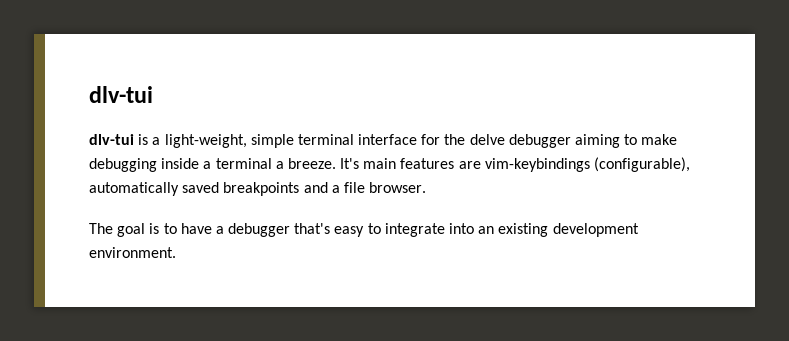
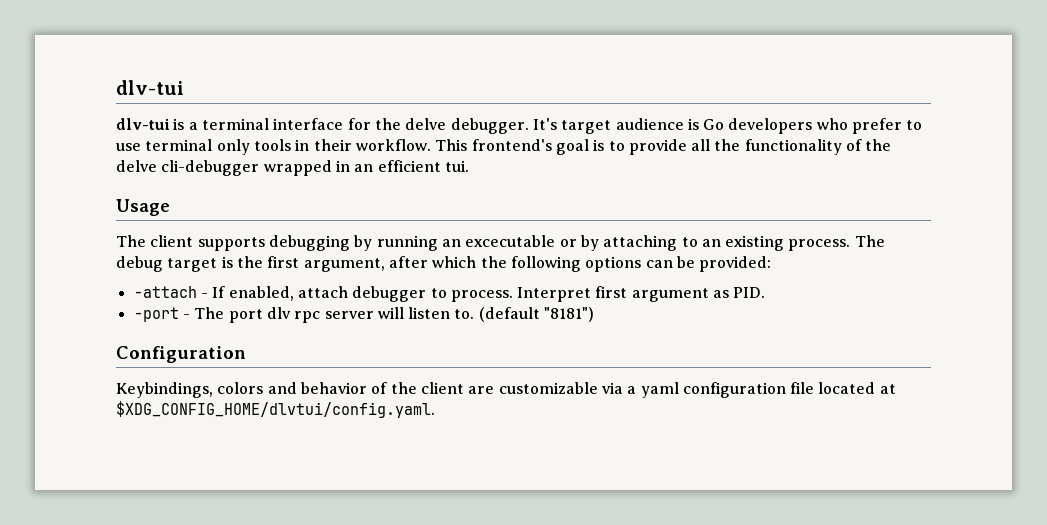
- dlv-tui is a light-weight, simple terminal interface for the delve debugger aiming to make debugging inside a terminal a breeze. It's main features are vim-keybindings (configurable), automatically saved breakpoints and a file browser.
- The goal is to have a debugger that's easy to integrate into an existing development environment.
+ dlv-tui is a terminal interface for the delve debugger. It's target audience is Go developers who prefer to use terminal only tools in their workflow. This frontend's goal is to provide all the functionality of the delve cli-debugger wrapped in an efficient tui.
+ Usage
+ The client supports debugging by running an excecutable or by attaching to an existing process. The debug target is the first argument, after which the following options can be provided:
+ -attach - If enabled, attach debugger to process. Interpret first argument as PID.
+ -port - The port dlv rpc server will listen to. (default "8181")
+ Configuration
+ Keybindings, colors and behavior of the client are customizable via a yaml configuration file located at $XDG_CONFIG_HOME/dlvtui/config.yaml.

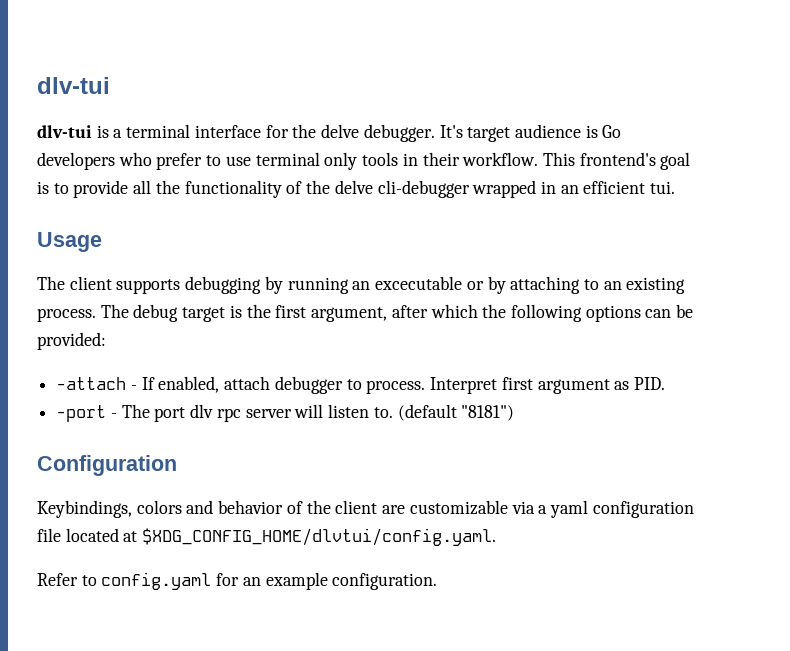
+ Refer to config.yaml for an example configuration.

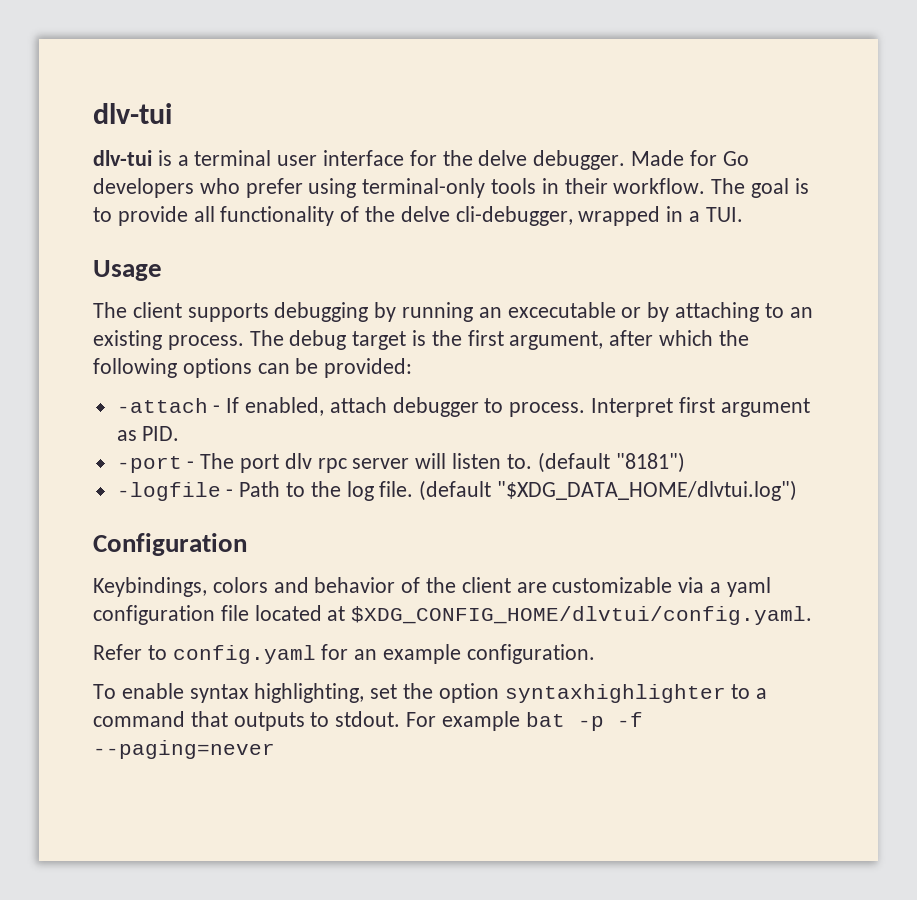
- dlv-tui is a terminal interface for the delve debugger.
+ dlv-tui is a terminal user interface for the delve debugger.
- It's target audience is Go developers who prefer to use terminal only tools in their workflow.
+ Made for Go developers who prefer using terminal-only tools in their workflow.
- This frontend's goal is to provide all the functionality of the delve cli-debugger wrapped in an efficient tui.
+ The goal is to provide all functionality of the delve cli-debugger, wrapped in a TUI.
+ -logfile - Path to the log file. (default "$XDG_DATA_HOME/dlvtui.log")
+ To enable syntax highlighting, set the option syntaxhighlighter to a command that outputs to stdout. For example bat -p -f --paging=never

